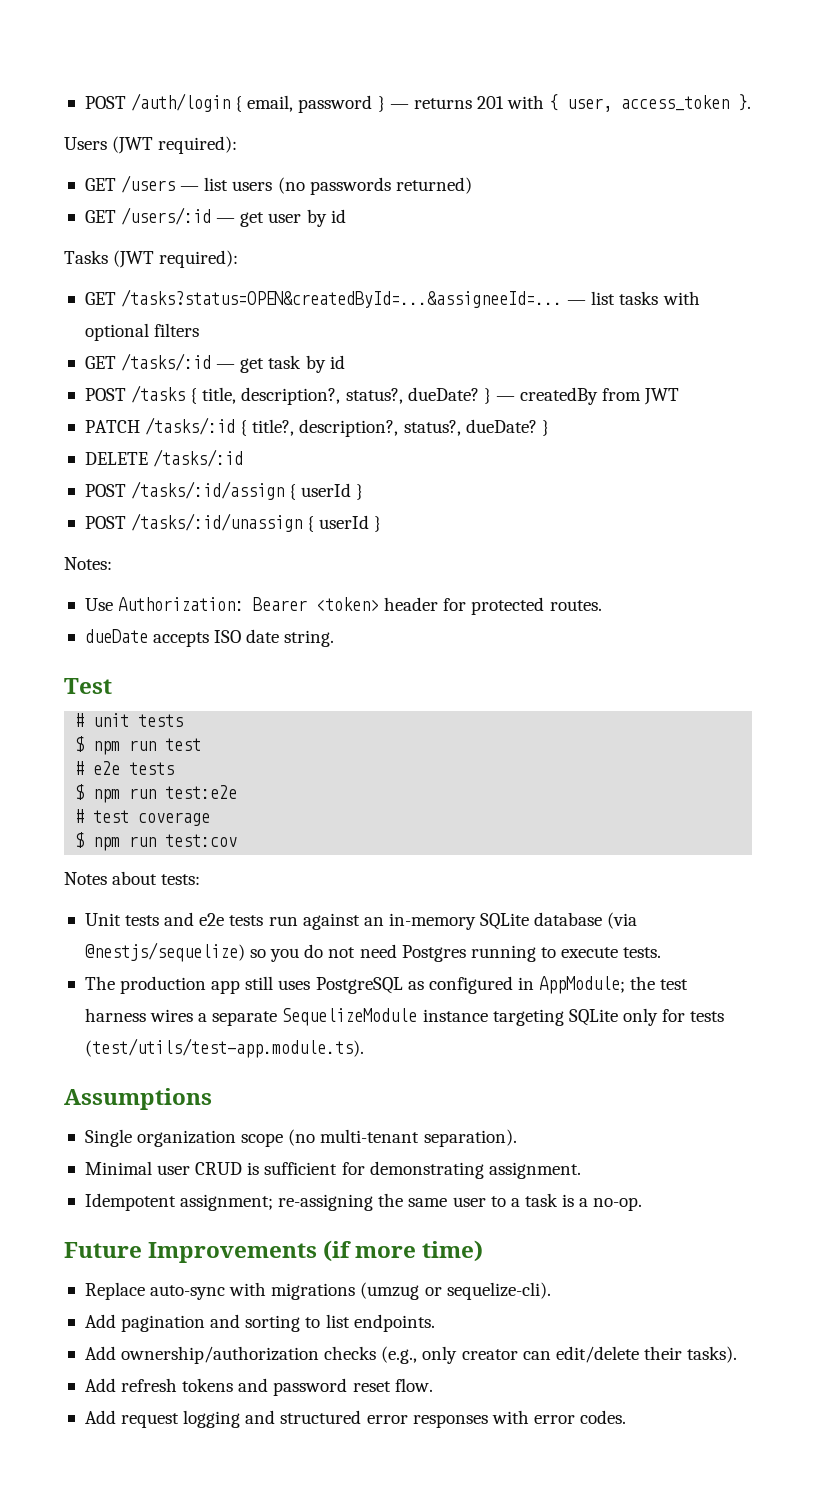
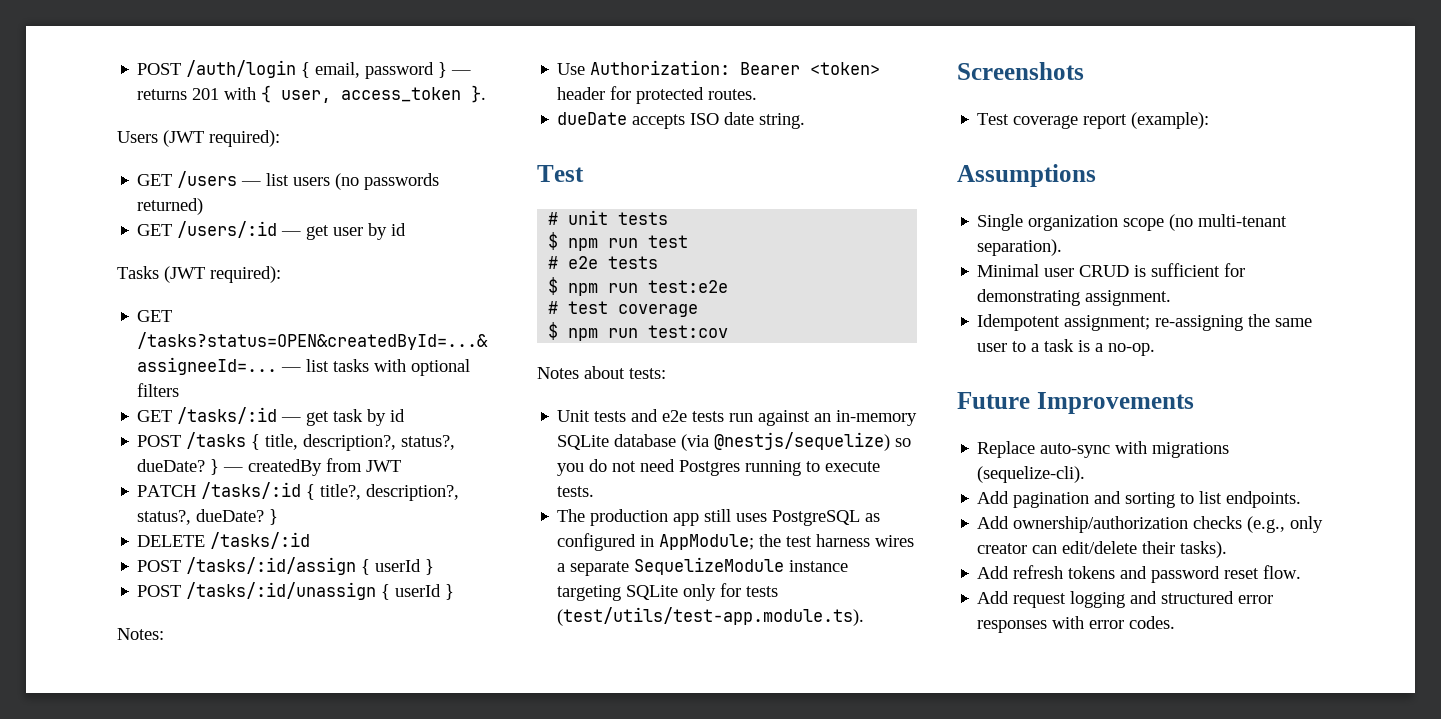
+ Screenshots
+ Test coverage report (example):
- Future Improvements (if more time)
+ Future Improvements
- Replace auto-sync with migrations (umzug or sequelize-cli).
+ Replace auto-sync with migrations (sequelize-cli).

